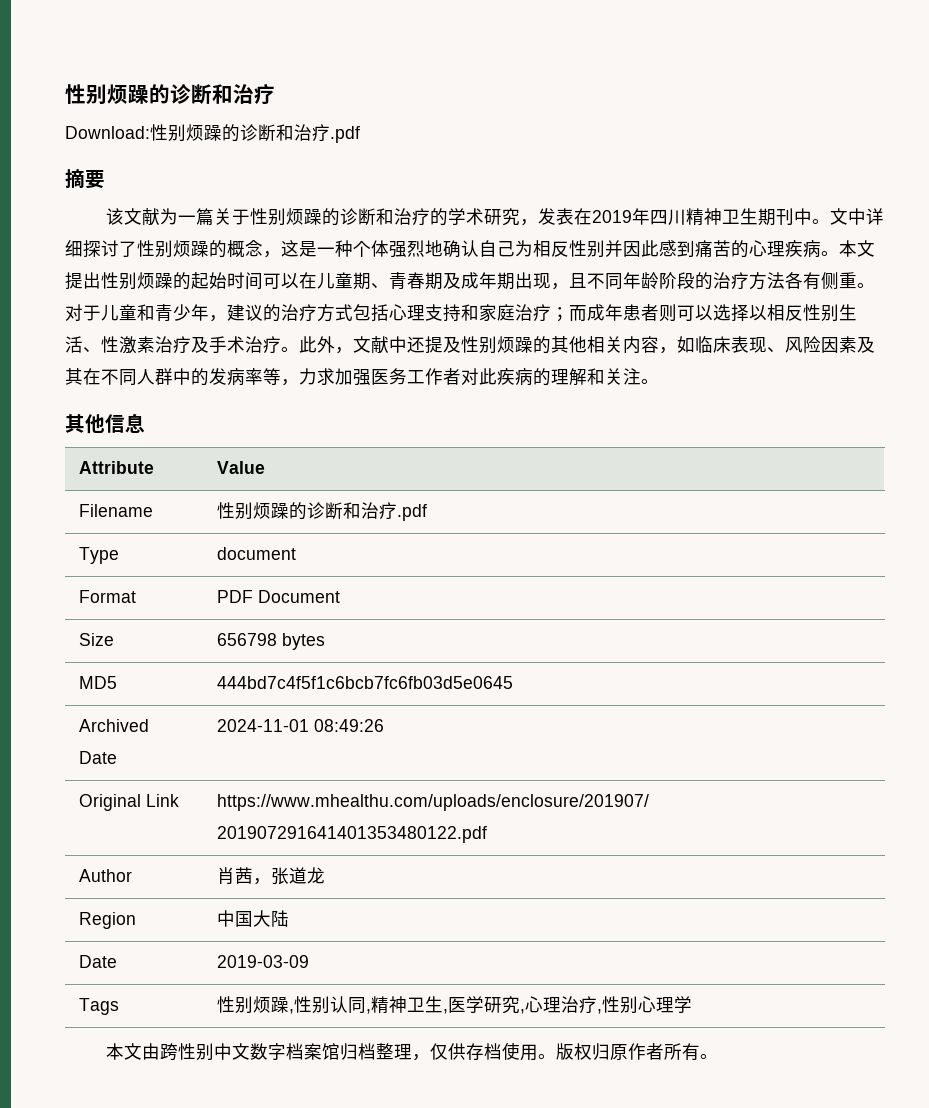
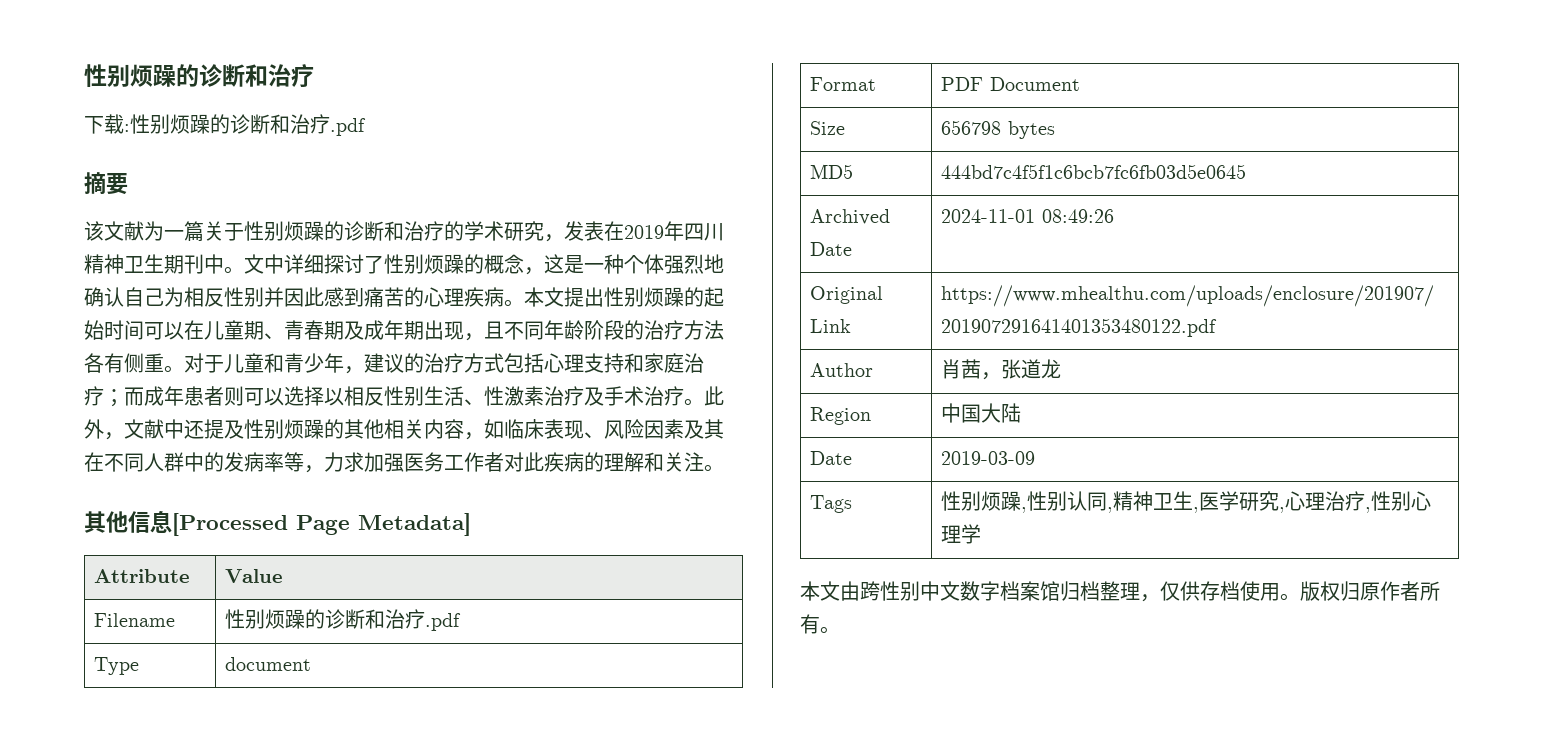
- Download:性别烦躁的诊断和治疗.pdf
+ 下载:性别烦躁的诊断和治疗.pdf
- 其他信息
+ 其他信息[Processed Page Metadata]

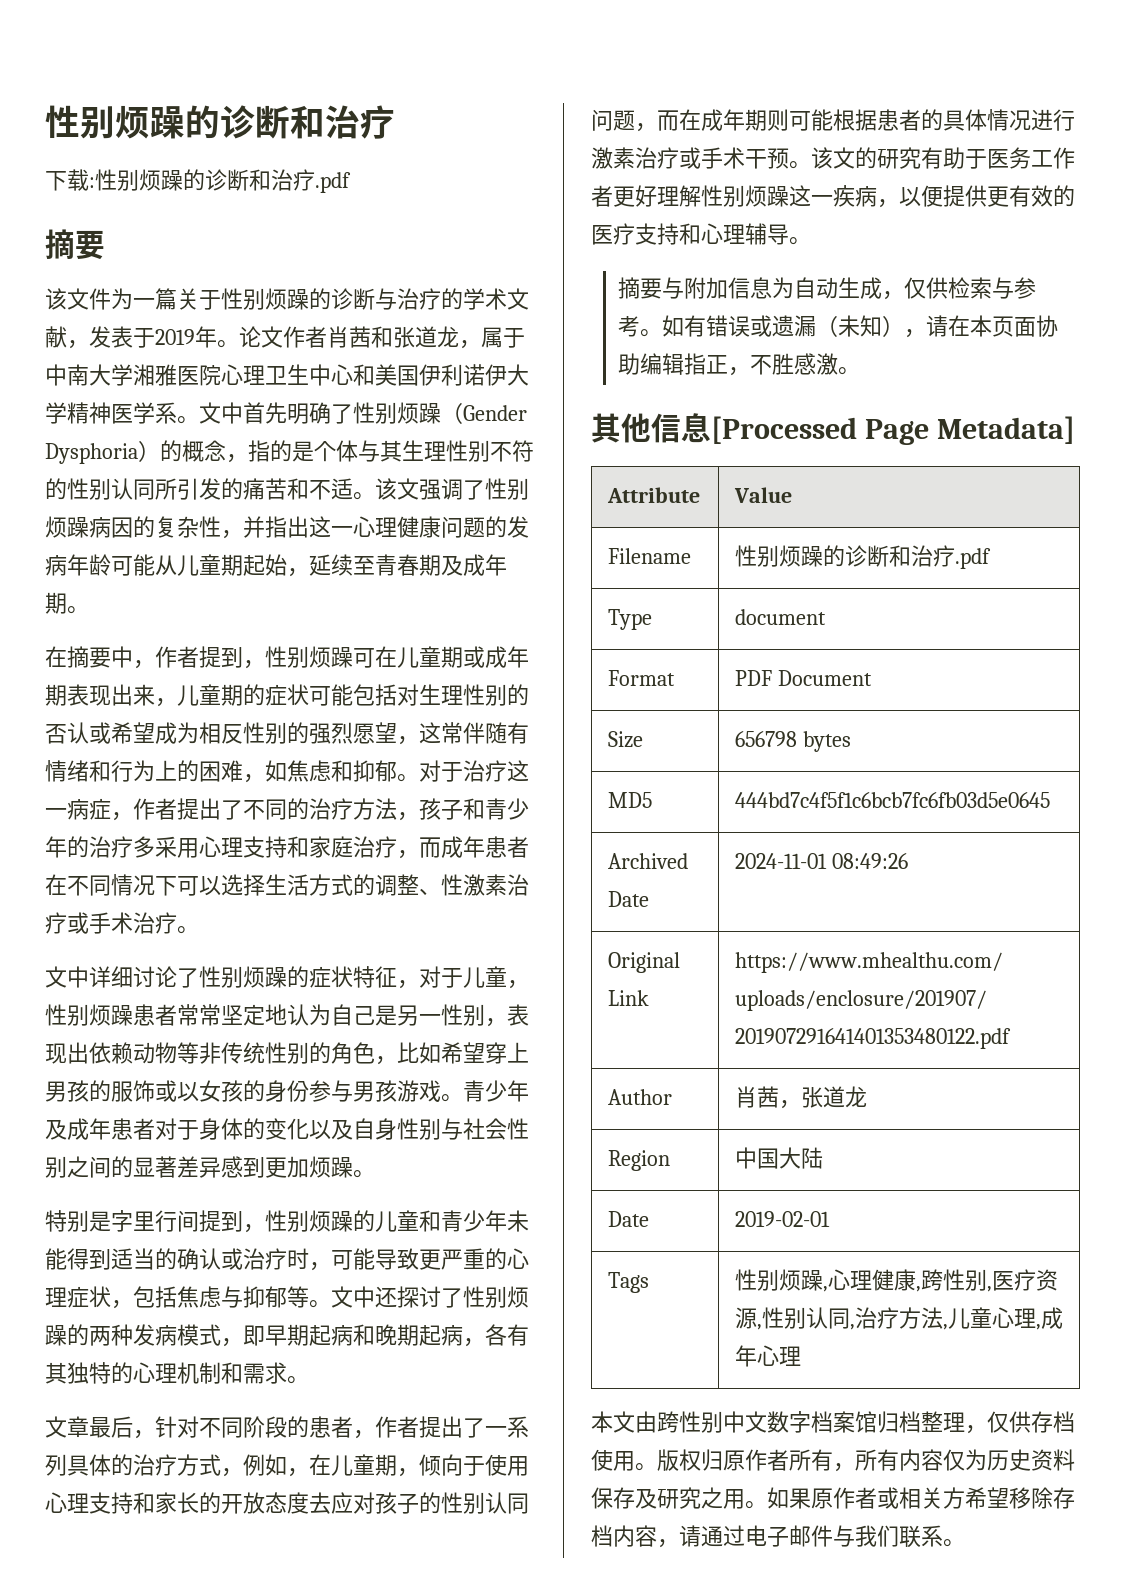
- 该文献为一篇关于性别烦躁的诊断和治疗的学术研究，发表在2019年四川精神卫生期刊中。文中详细探讨了性别烦躁的概念，这是一种个体强烈地确认自己为相反性别并因此感到痛苦的心理疾病。本文提出性别烦躁的起始时间可以在儿童期、青春期及成年期出现，且不同年龄阶段的治疗方法各有侧重。对于儿童和青少年，建议的治疗方式包括心理支持和家庭治疗；而成年患者则可以选择以相反性别生活、性激素治疗及手术治疗。此外，文献中还提及性别烦躁的其他相关内容，如临床表现、风险因素及其在不同人群中的发病率等，力求加强医务工作者对此疾病的理解和关注。
+ 该文件为一篇关于性别烦躁的诊断与治疗的学术文献，发表于2019年。论文作者肖茜和张道龙，属于中南大学湘雅医院心理卫生中心和美国伊利诺伊大学精神医学系。文中首先明确了性别烦躁（Gender Dysphoria）的概念，指的是个体与其生理性别不符的性别认同所引发的痛苦和不适。该文强调了性别烦躁病因的复杂性，并指出这一心理健康问题的发病年龄可能从儿童期起始，延续至青春期及成年期。
+ 在摘要中，作者提到，性别烦躁可在儿童期或成年期表现出来，儿童期的症状可能包括对生理性别的否认或希望成为相反性别的强烈愿望，这常伴随有情绪和行为上的困难，如焦虑和抑郁。对于治疗这一病症，作者提出了不同的治疗方法，孩子和青少年的治疗多采用心理支持和家庭治疗，而成年患者在不同情况下可以选择生活方式的调整、性激素治疗或手术治疗。
+ 文中详细讨论了性别烦躁的症状特征，对于儿童，性别烦躁患者常常坚定地认为自己是另一性别，表现出依赖动物等非传统性别的角色，比如希望穿上男孩的服饰或以女孩的身份参与男孩游戏。青少年及成年患者对于身体的变化以及自身性别与社会性别之间的显著差异感到更加烦躁。
+ 特别是字里行间提到，性别烦躁的儿童和青少年未能得到适当的确认或治疗时，可能导致更严重的心理症状，包括焦虑与抑郁等。文中还探讨了性别烦躁的两种发病模式，即早期起病和晚期起病，各有其独特的心理机制和需求。
+ 文章最后，针对不同阶段的患者，作者提出了一系列具体的治疗方式，例如，在儿童期，倾向于使用心理支持和家长的开放态度去应对孩子的性别认同问题，而在成年期则可能根据患者的具体情况进行激素治疗或手术干预。该文的研究有助于医务工作者更好理解性别烦躁这一疾病，以便提供更有效的医疗支持和心理辅导。
+ 摘要与附加信息为自动生成，仅供检索与参考。如有错误或遗漏（未知），请在本页面协助编辑指正，不胜感激。
- Date | 2019-03-09
+ Date | 2019-02-01
- Tags | 性别烦躁,性别认同,精神卫生,医学研究,心理治疗,性别心理学
+ Tags | 性别烦躁,心理健康,跨性别,医疗资源,性别认同,治疗方法,儿童心理,成年心理
- 版权归原作者所有。
+ 版权归原作者所有，所有内容仅为历史资料保存及研究之用。如果原作者或相关方希望移除存档内容，请通过电子邮件与我们联系。

